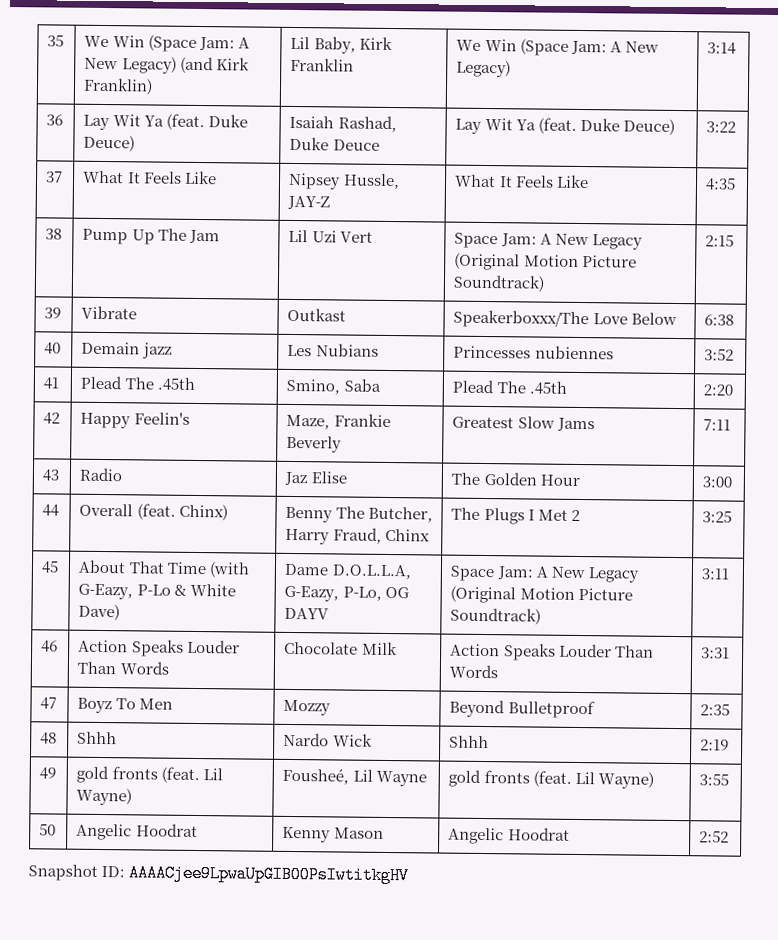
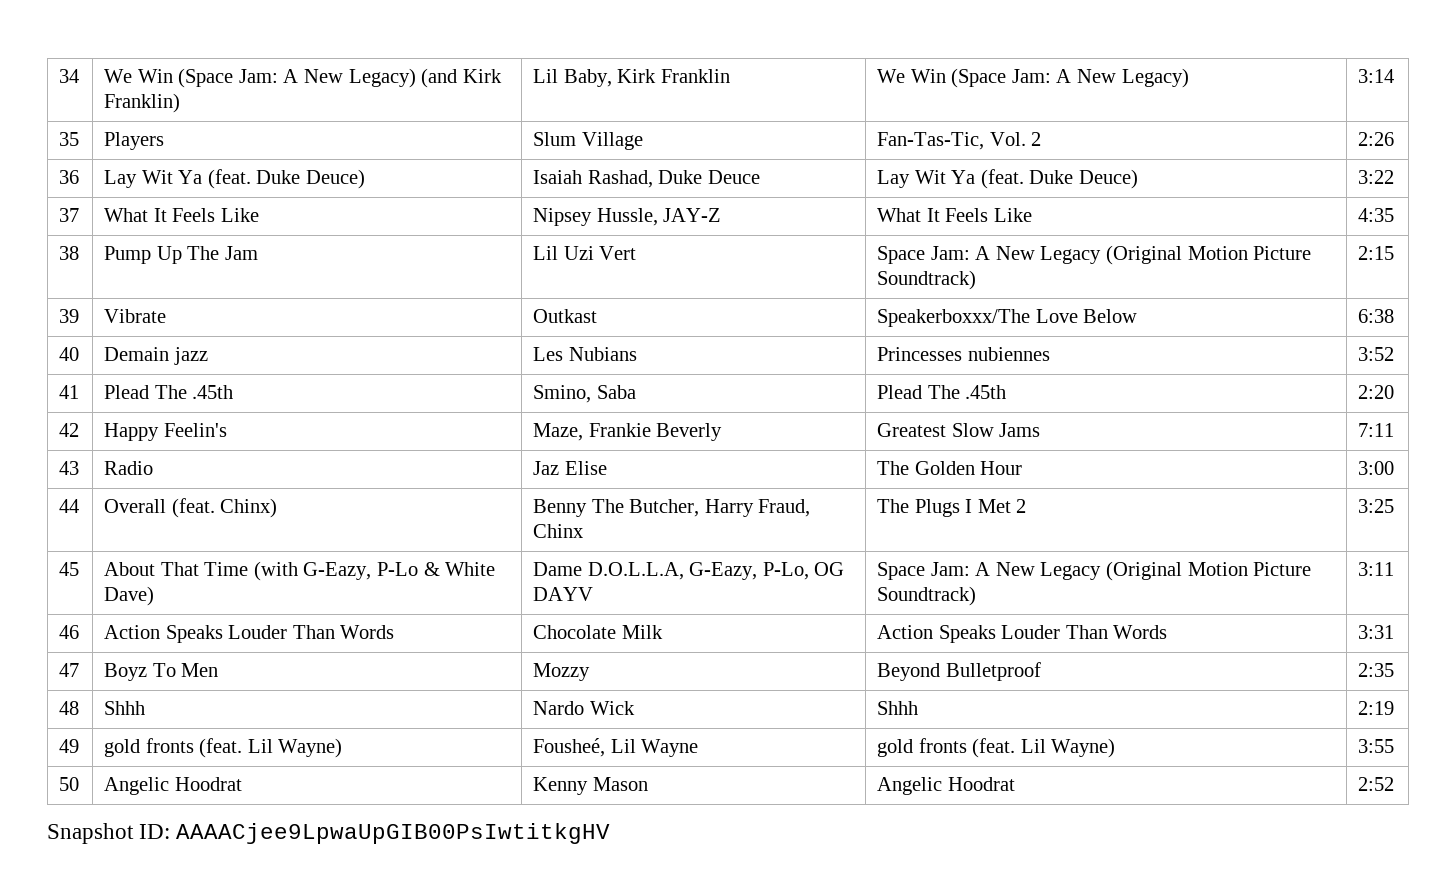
- 35 | We Win (Space Jam: A New Legacy) (and Kirk Franklin) | Lil Baby, Kirk Franklin | We Win (Space Jam: A New Legacy) | 3:14
+ 34 | We Win (Space Jam: A New Legacy) (and Kirk Franklin) | Lil Baby, Kirk Franklin | We Win (Space Jam: A New Legacy) | 3:14
+ 35 | Players | Slum Village | Fan-Tas-Tic, Vol. 2 | 2:26

